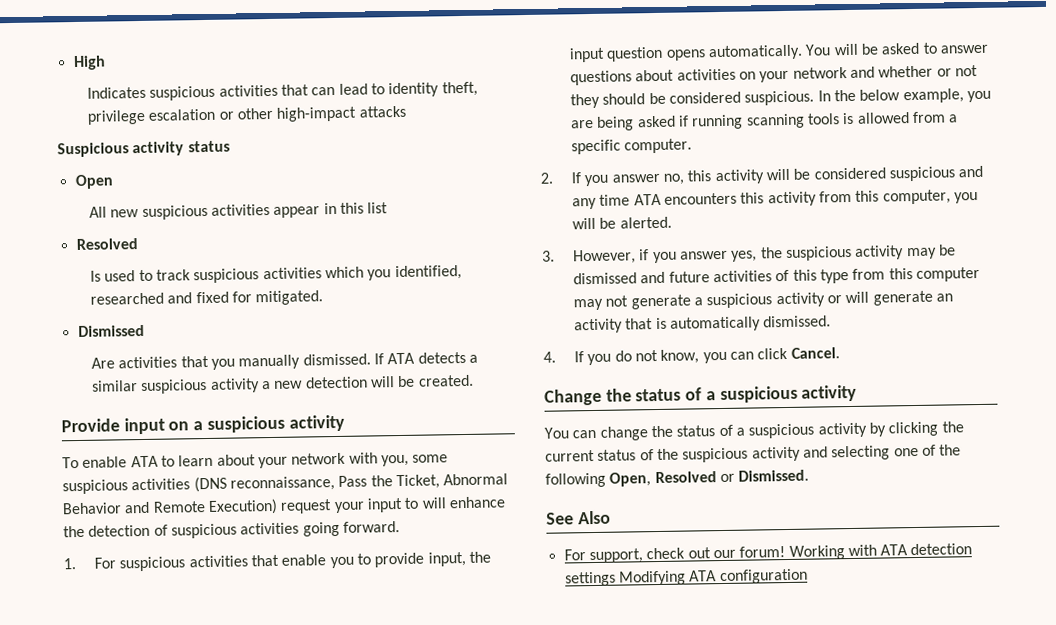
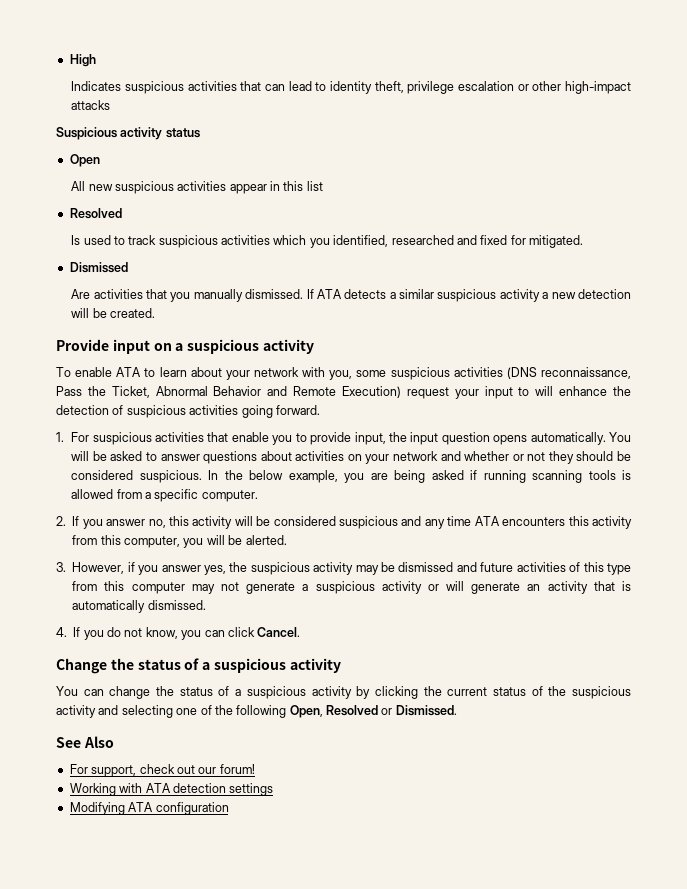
- For support, check out our forum! Working with ATA detection settings Modifying ATA configuration
+ For support, check out our forum!
+ Working with ATA detection settings
+ Modifying ATA configuration

